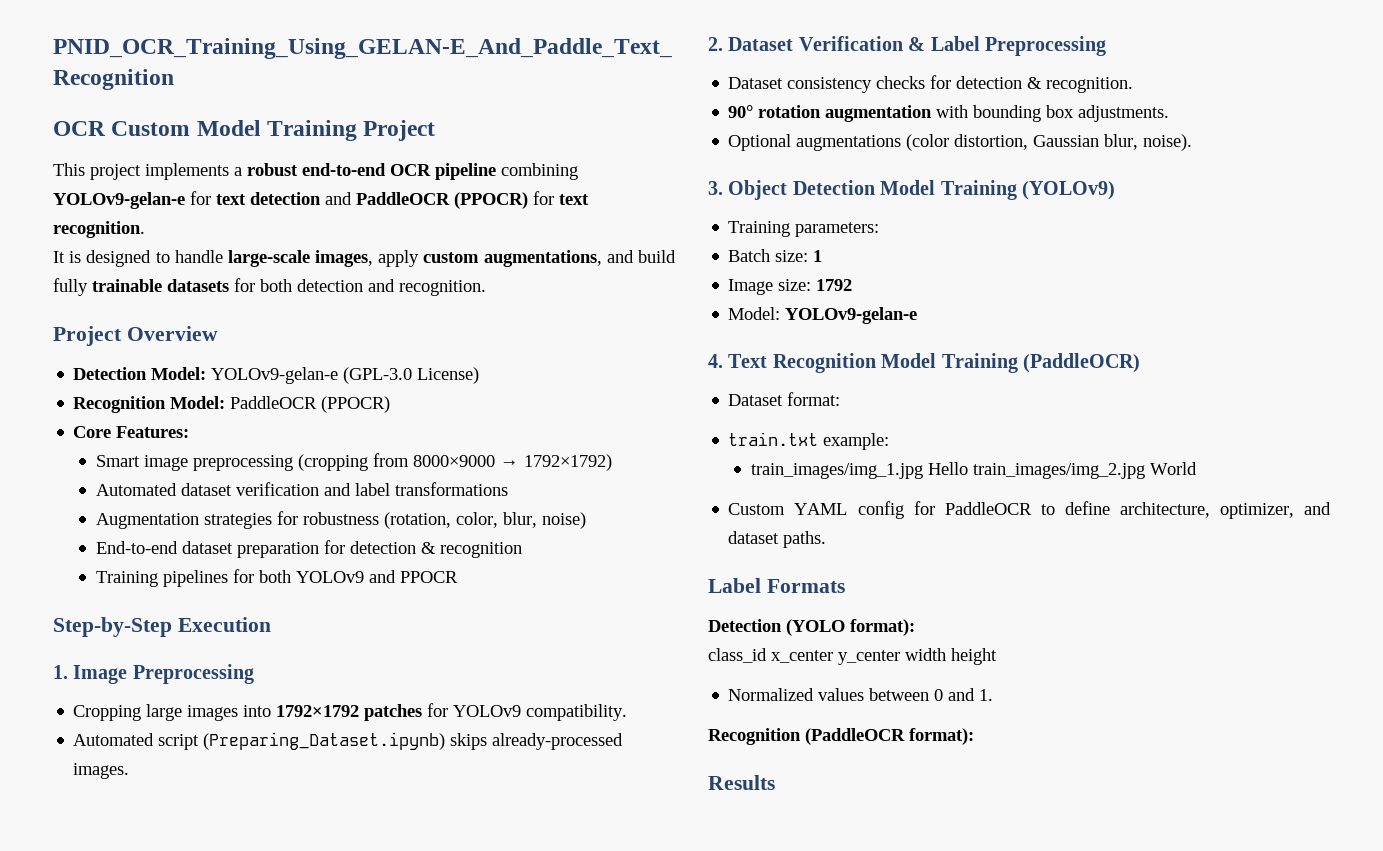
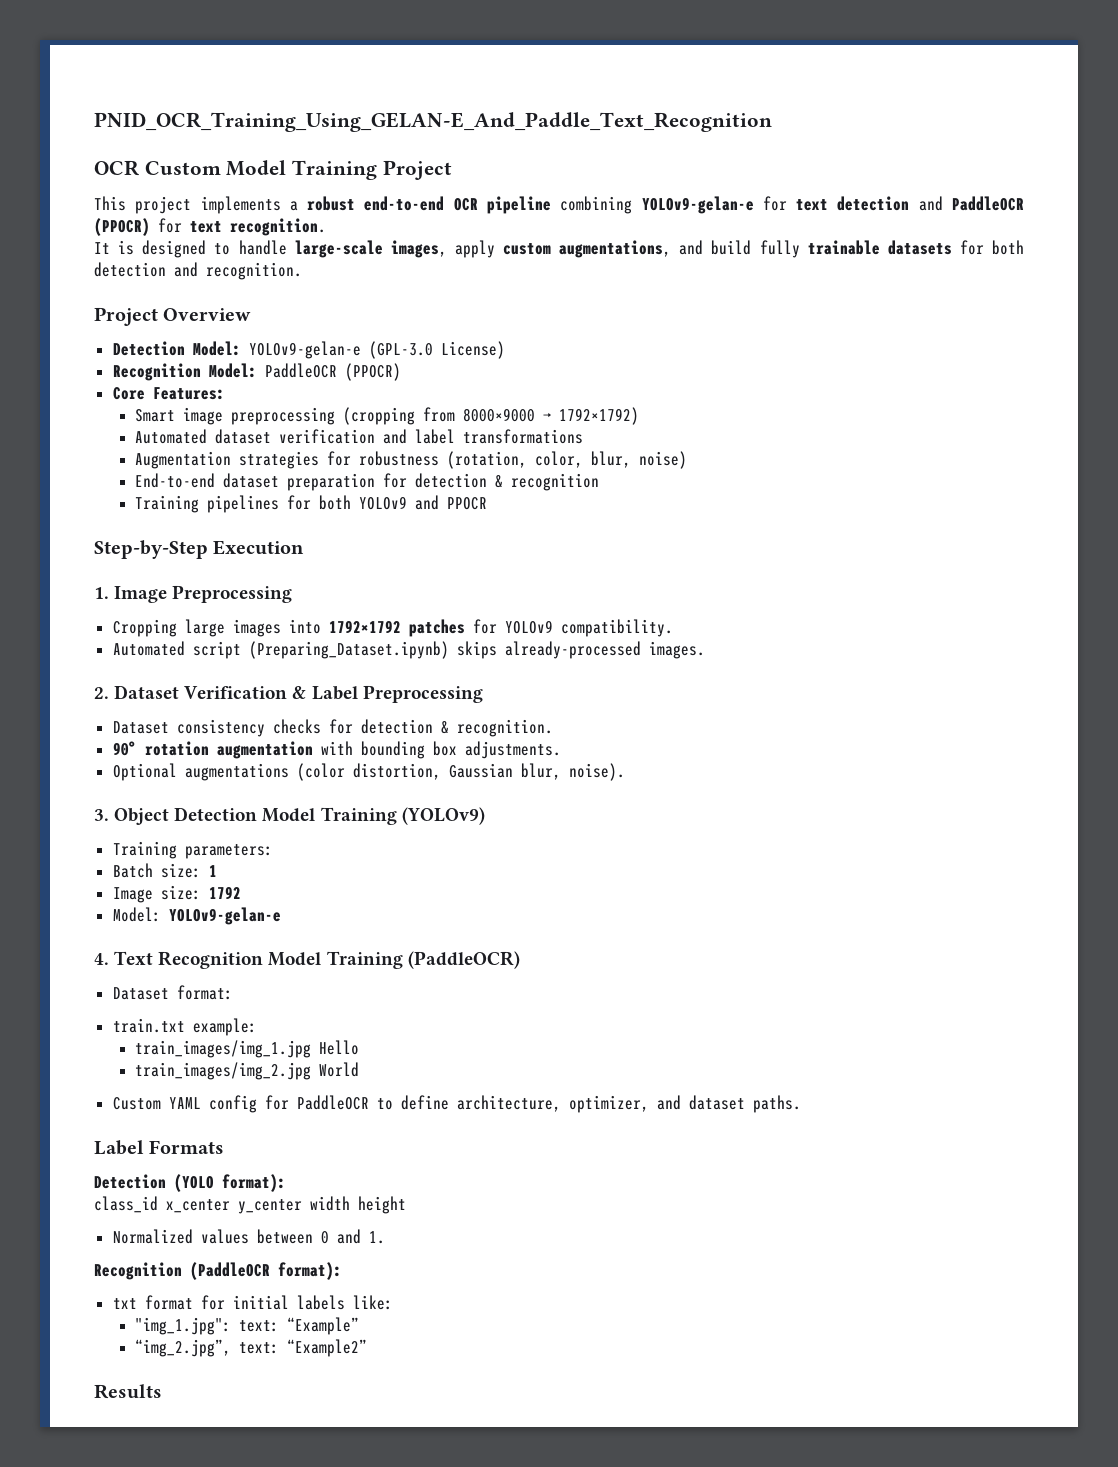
- train_images/img_1.jpg Hello train_images/img_2.jpg World
+ train_images/img_1.jpg Hello
+ train_images/img_2.jpg World
+ txt format for initial labels like:
+ "img_1.jpg": text: “Example”
+ “img_2.jpg”, text: “Example2”

